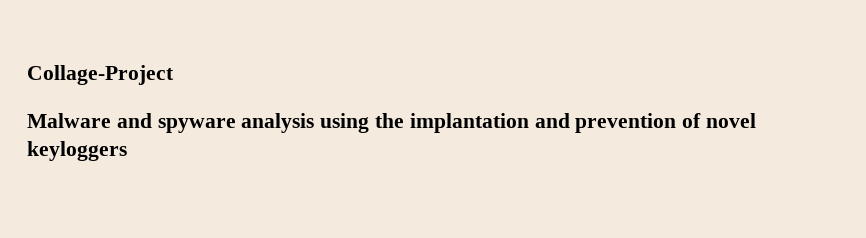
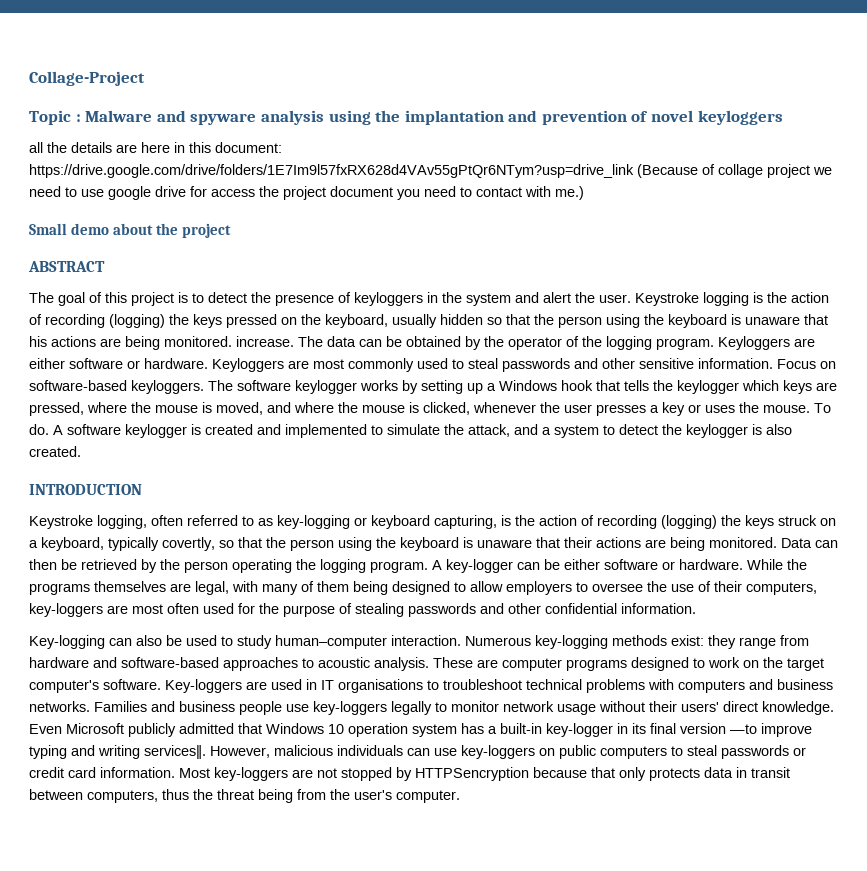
- Malware and spyware analysis using the implantation and prevention of novel keyloggers
+ Topic : Malware and spyware analysis using the implantation and prevention of novel keyloggers
+ all the details are here in this document: https://drive.google.com/drive/folders/1E7Im9l57fxRX628d4VAv55gPtQr6NTym?usp=drive_link (Because of collage project we need to use google drive for access the project document you need to contact with me.)
+ Small demo about the project
+ ABSTRACT
+ The goal of this project is to detect the presence of keyloggers in the system and alert the user. Keystroke logging is the action of recording (logging) the keys pressed on the keyboard, usually hidden so that the person using the keyboard is unaware that his actions are being monitored. increase. The data can be obtained by the operator of the logging program. Keyloggers are either software or hardware. Keyloggers are most commonly used to steal passwords and other sensitive information. Focus on software-based keyloggers. The software keylogger works by setting up a Windows hook that tells the keylogger which keys are pressed, where the mouse is moved, and where the mouse is clicked, whenever the user presses a key or uses the mouse. To do. A software keylogger is created and implemented to simulate the attack, and a system to detect the keylogger is also created.
+ INTRODUCTION
+ Keystroke logging, often referred to as key-logging or keyboard capturing, is the action of recording (logging) the keys struck on a keyboard, typically covertly, so that the person using the keyboard is unaware that their actions are being monitored. Data can then be retrieved by the person operating the logging program. A key-logger can be either software or hardware. While the programs themselves are legal, with many of them being designed to allow employers to oversee the use of their computers, key-loggers are most often used for the purpose of stealing passwords and other confidential information.
+ Key-logging can also be used to study human–computer interaction. Numerous key-logging methods exist: they range from hardware and software-based approaches to acoustic analysis. These are computer programs designed to work on the target computer's software. Key-loggers are used in IT organisations to troubleshoot technical problems with computers and business networks. Families and business people use key-loggers legally to monitor network usage without their users' direct knowledge. Even Microsoft publicly admitted that Windows 10 operation system has a built-in key-logger in its final version ―to improve typing and writing services‖. However, malicious individuals can use key-loggers on public computers to steal passwords or credit card information. Most key-loggers are not stopped by HTTPSencryption because that only protects data in transit between computers, thus the threat being from the user's computer.

